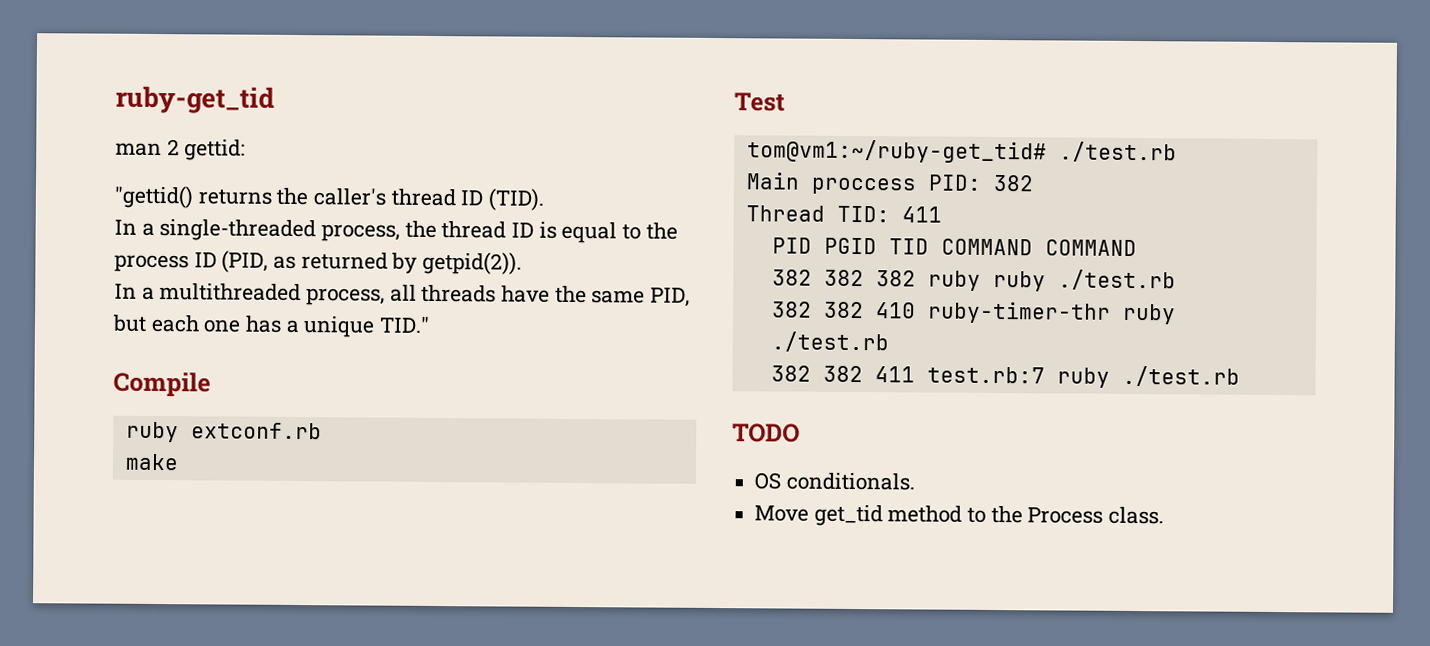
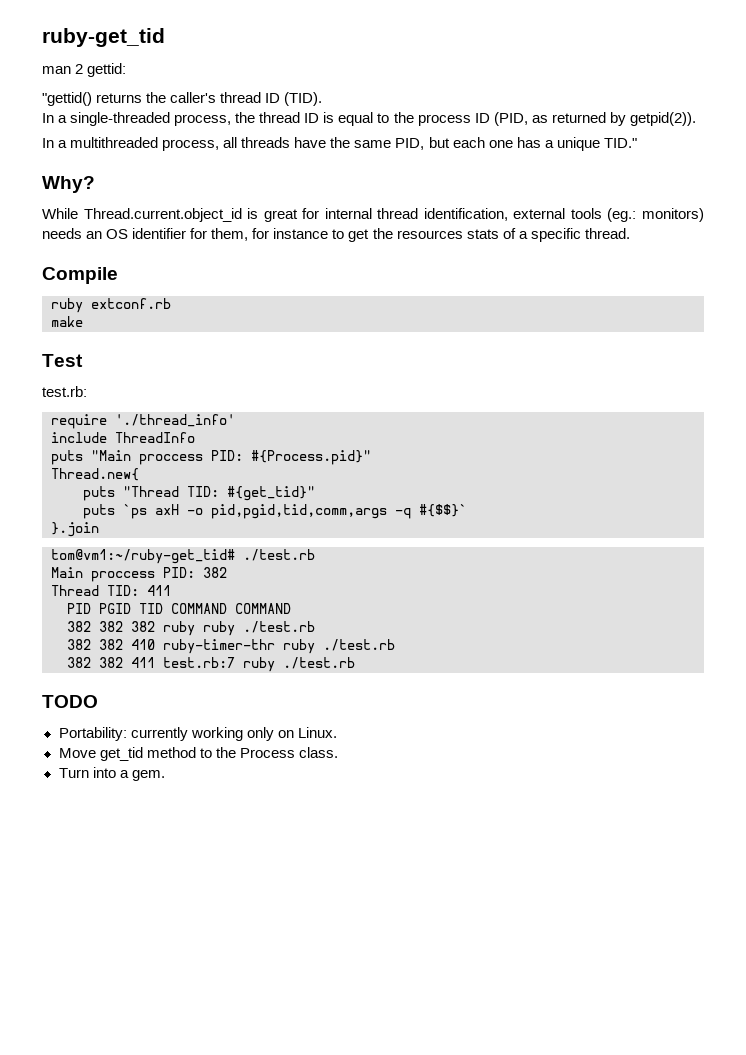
+ Why?
+ While Thread.current.object_id is great for internal thread identification, external tools (eg.: monitors) needs an OS identifier for them, for instance to get the resources stats of a specific thread.
+ test.rb:
+ require './thread_info'
+ include ThreadInfo
+ puts "Main proccess PID: #{Process.pid}"
+ Thread.new{
+ puts "Thread TID: #{get_tid}"
+ puts `ps axH -o pid,pgid,tid,comm,args -q #{$$}`
+ }.join
- OS conditionals.
+ Portability: currently working only on Linux.
+ Turn into a gem.

